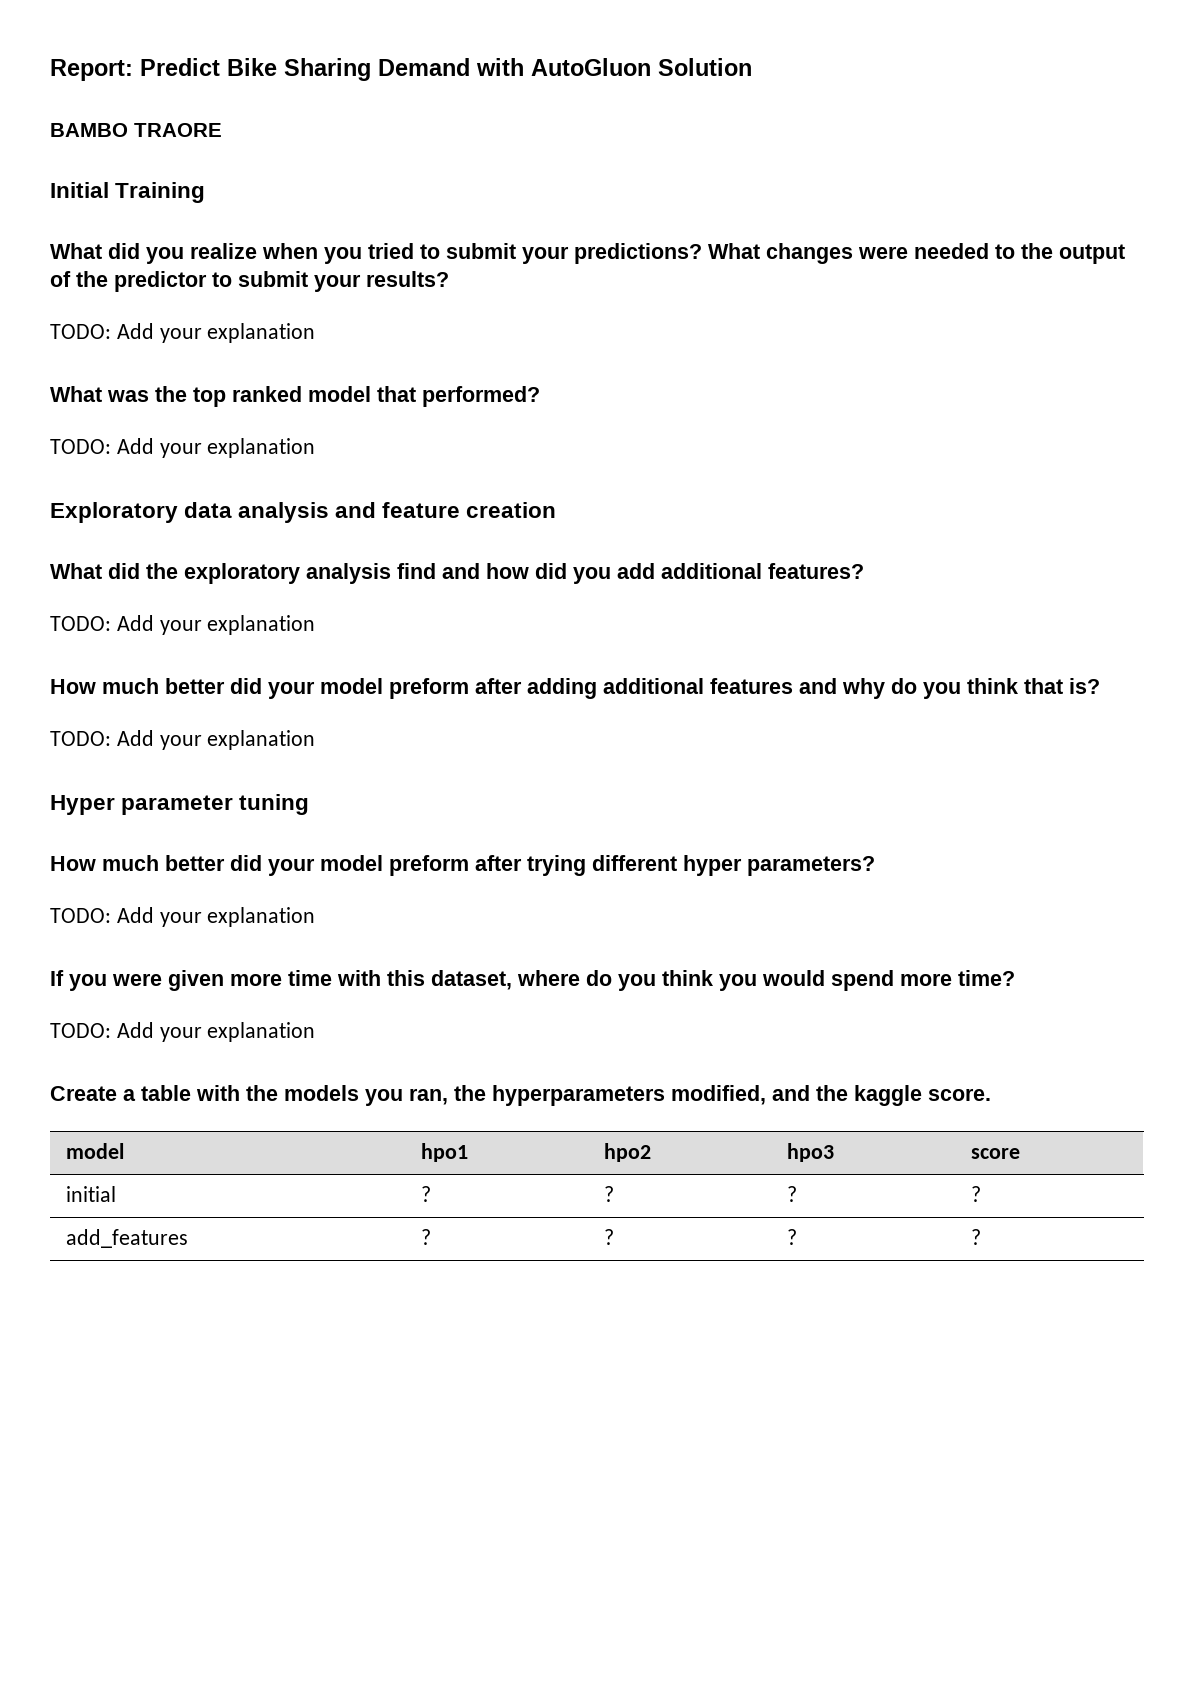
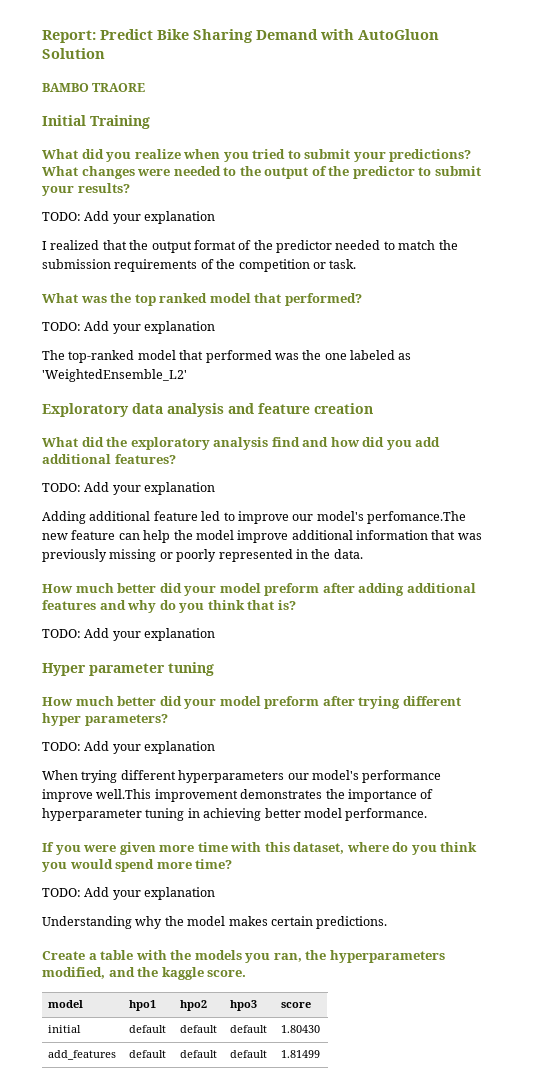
+ I realized that the output format of the predictor needed to match the submission requirements of the competition or task.
+ The top-ranked model that performed was the one labeled as 'WeightedEnsemble_L2'
+ Adding additional feature led to improve our model's perfomance.The new feature can help the model improve additional information that was previously missing or poorly represented in the data.
+ When trying different hyperparameters our model's performance improve well.This improvement demonstrates the importance of hyperparameter tuning in achieving better model performance.
+ Understanding why the model makes certain predictions.
- initial | ? | ? | ? | ?
- add_features | ? | ? | ? | ?
+ initial | default | default | default | 1.80430
+ add_features | default | default | default | 1.81499

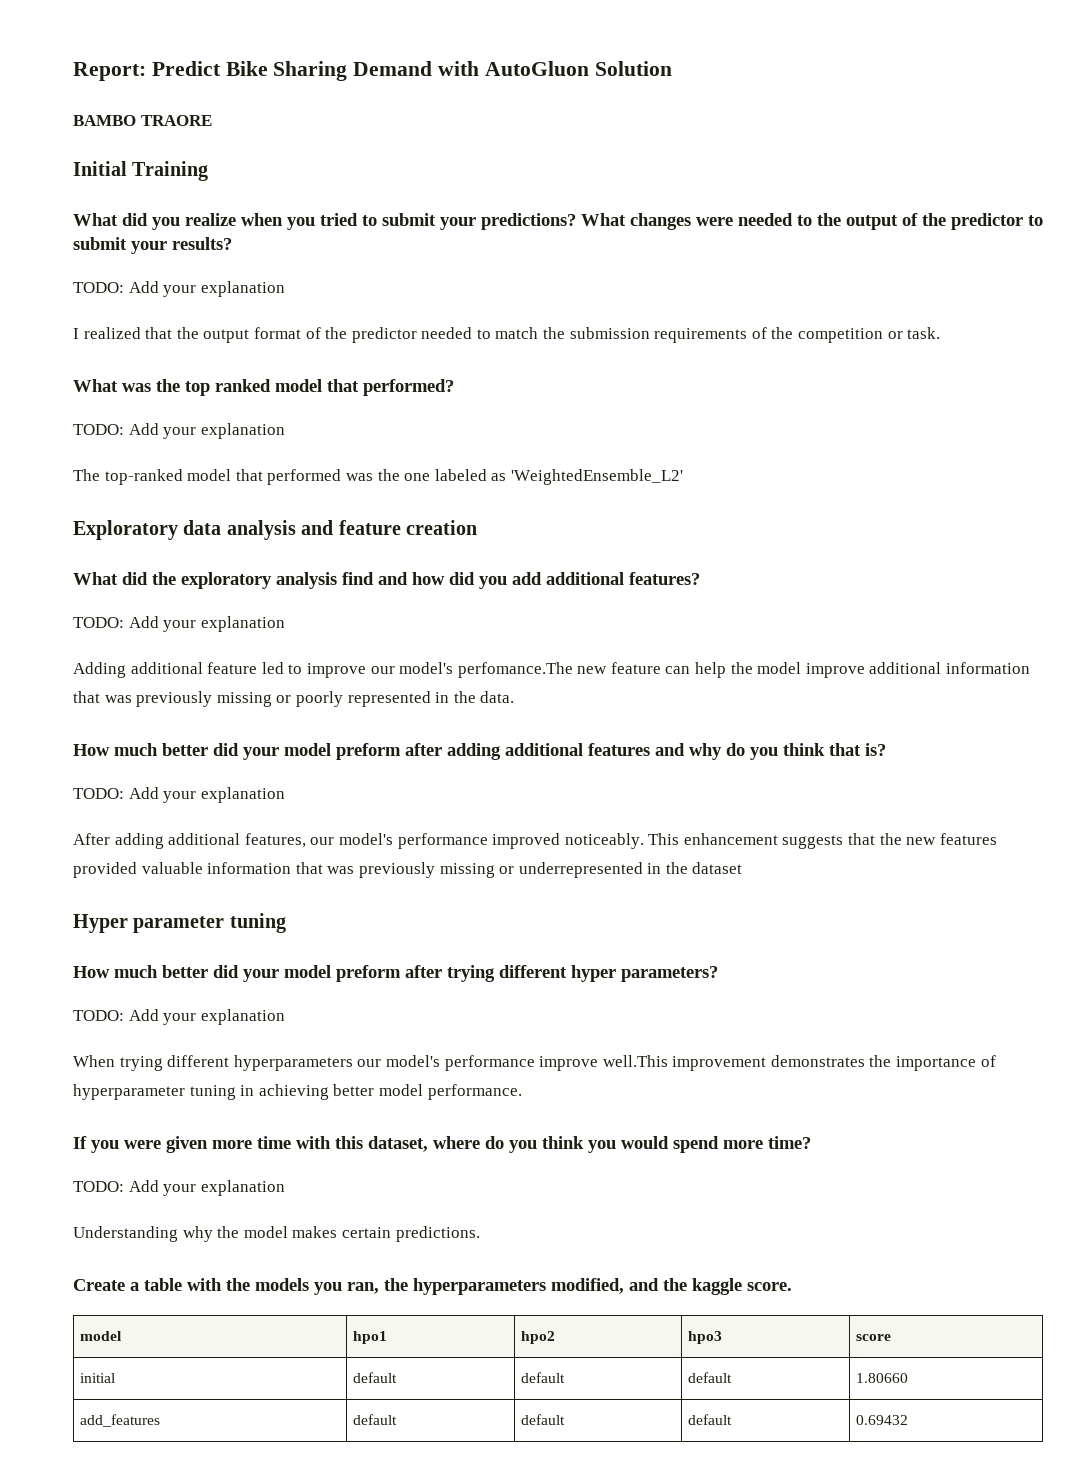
+ After adding additional features, our model's performance improved noticeably. This enhancement suggests that the new features provided valuable information that was previously missing or underrepresented in the dataset
- initial | default | default | default | 1.80430
+ initial | default | default | default | 1.80660
- add_features | default | default | default | 1.81499
+ add_features | default | default | default | 0.69432

